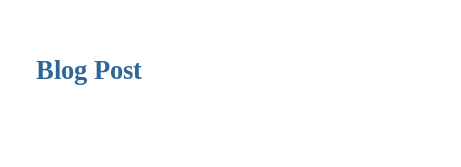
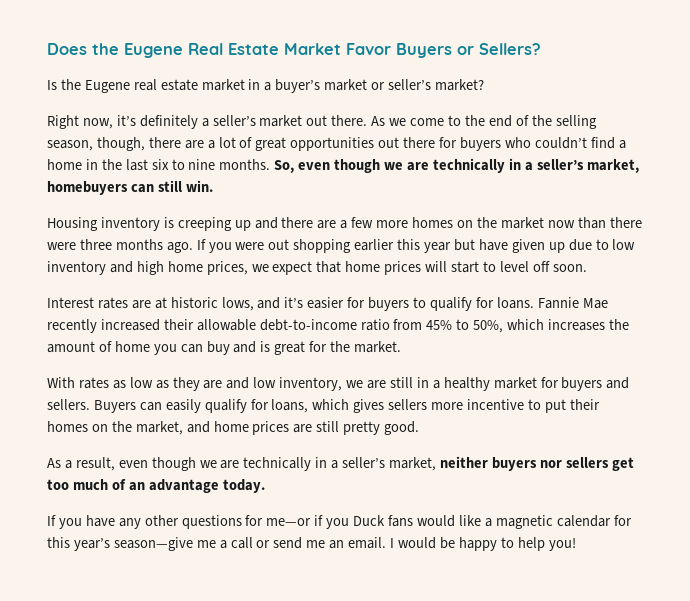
- Blog Post
+ Does the Eugene Real Estate Market Favor Buyers or Sellers?
+ Is the Eugene real estate market in a buyer’s market or seller’s market?
+ Right now, it’s definitely a seller’s market out there. As we come to the end of the selling season, though, there are a lot of great opportunities out there for buyers who couldn’t find a home in the last six to nine months. So, even though we are technically in a seller’s market, homebuyers can still win.
+ Housing inventory is creeping up and there are a few more homes on the market now than there were three months ago. If you were out shopping earlier this year but have given up due to low inventory and high home prices, we expect that home prices will start to level off soon.
+ Interest rates are at historic lows, and it’s easier for buyers to qualify for loans. Fannie Mae recently increased their allowable debt-to-income ratio from 45% to 50%, which increases the amount of home you can buy and is great for the market.
+ With rates as low as they are and low inventory, we are still in a healthy market for buyers and sellers. Buyers can easily qualify for loans, which gives sellers more incentive to put their homes on the market, and home prices are still pretty good.
+ As a result, even though we are technically in a seller’s market, neither buyers nor sellers get too much of an advantage today.
+ If you have any other questions for me—or if you Duck fans would like a magnetic calendar for this year’s season—give me a call or send me an email. I would be happy to help you!

